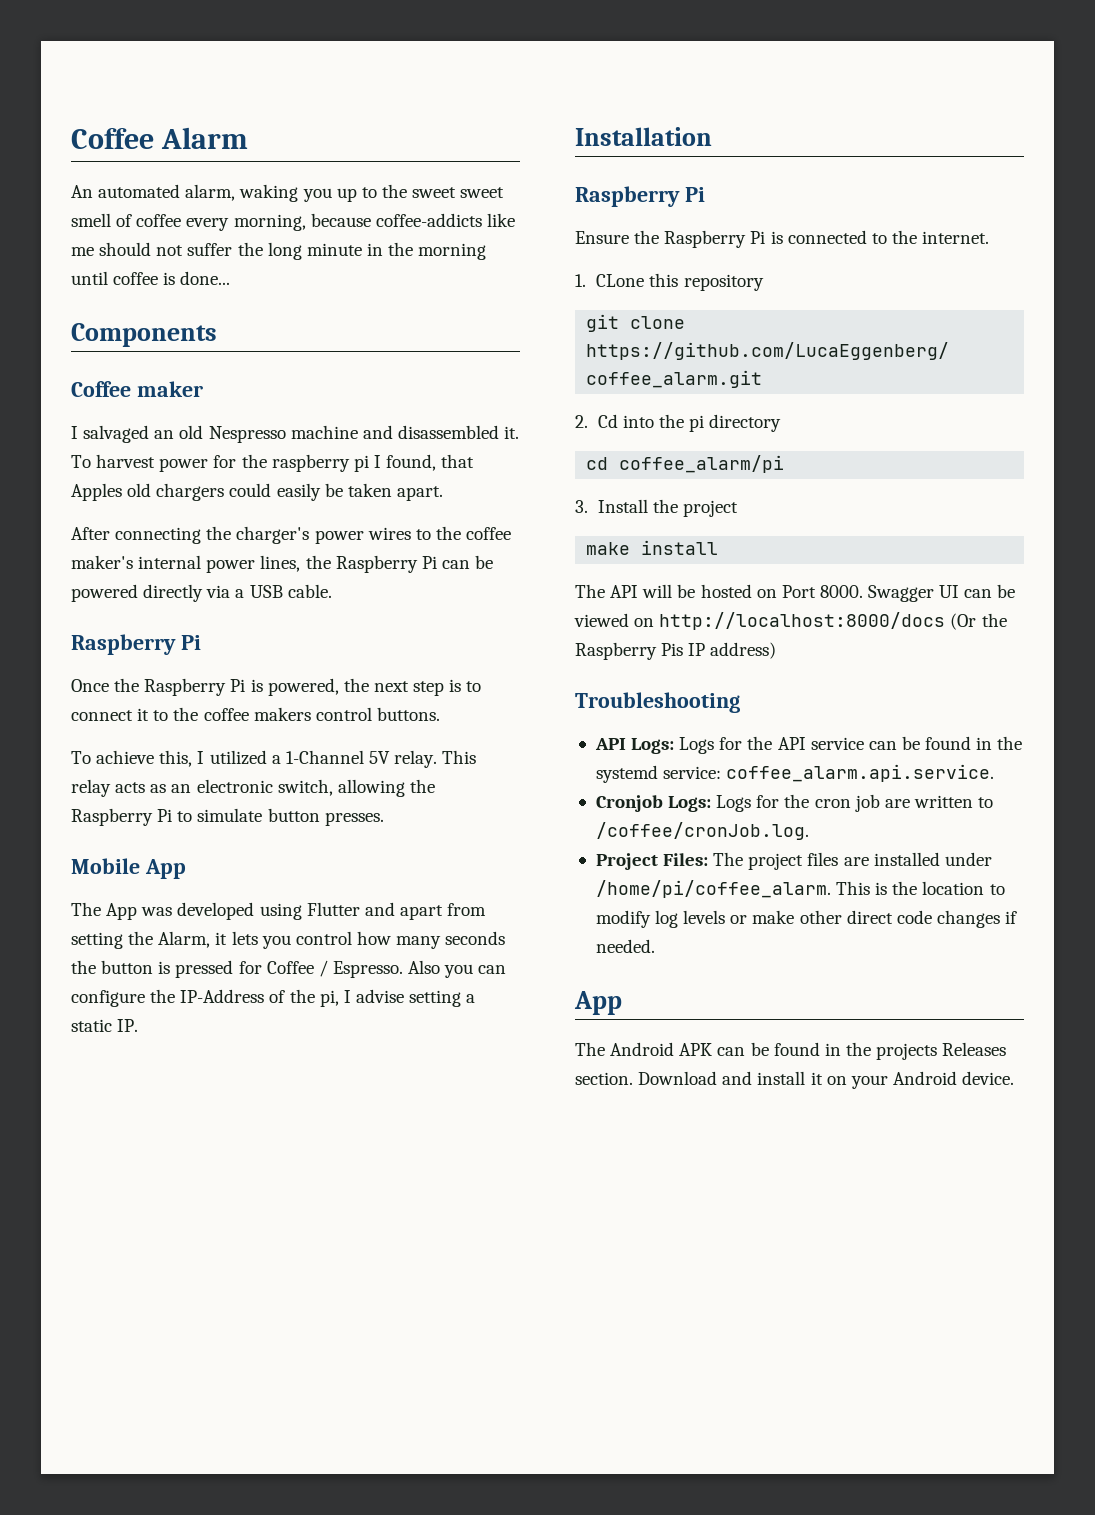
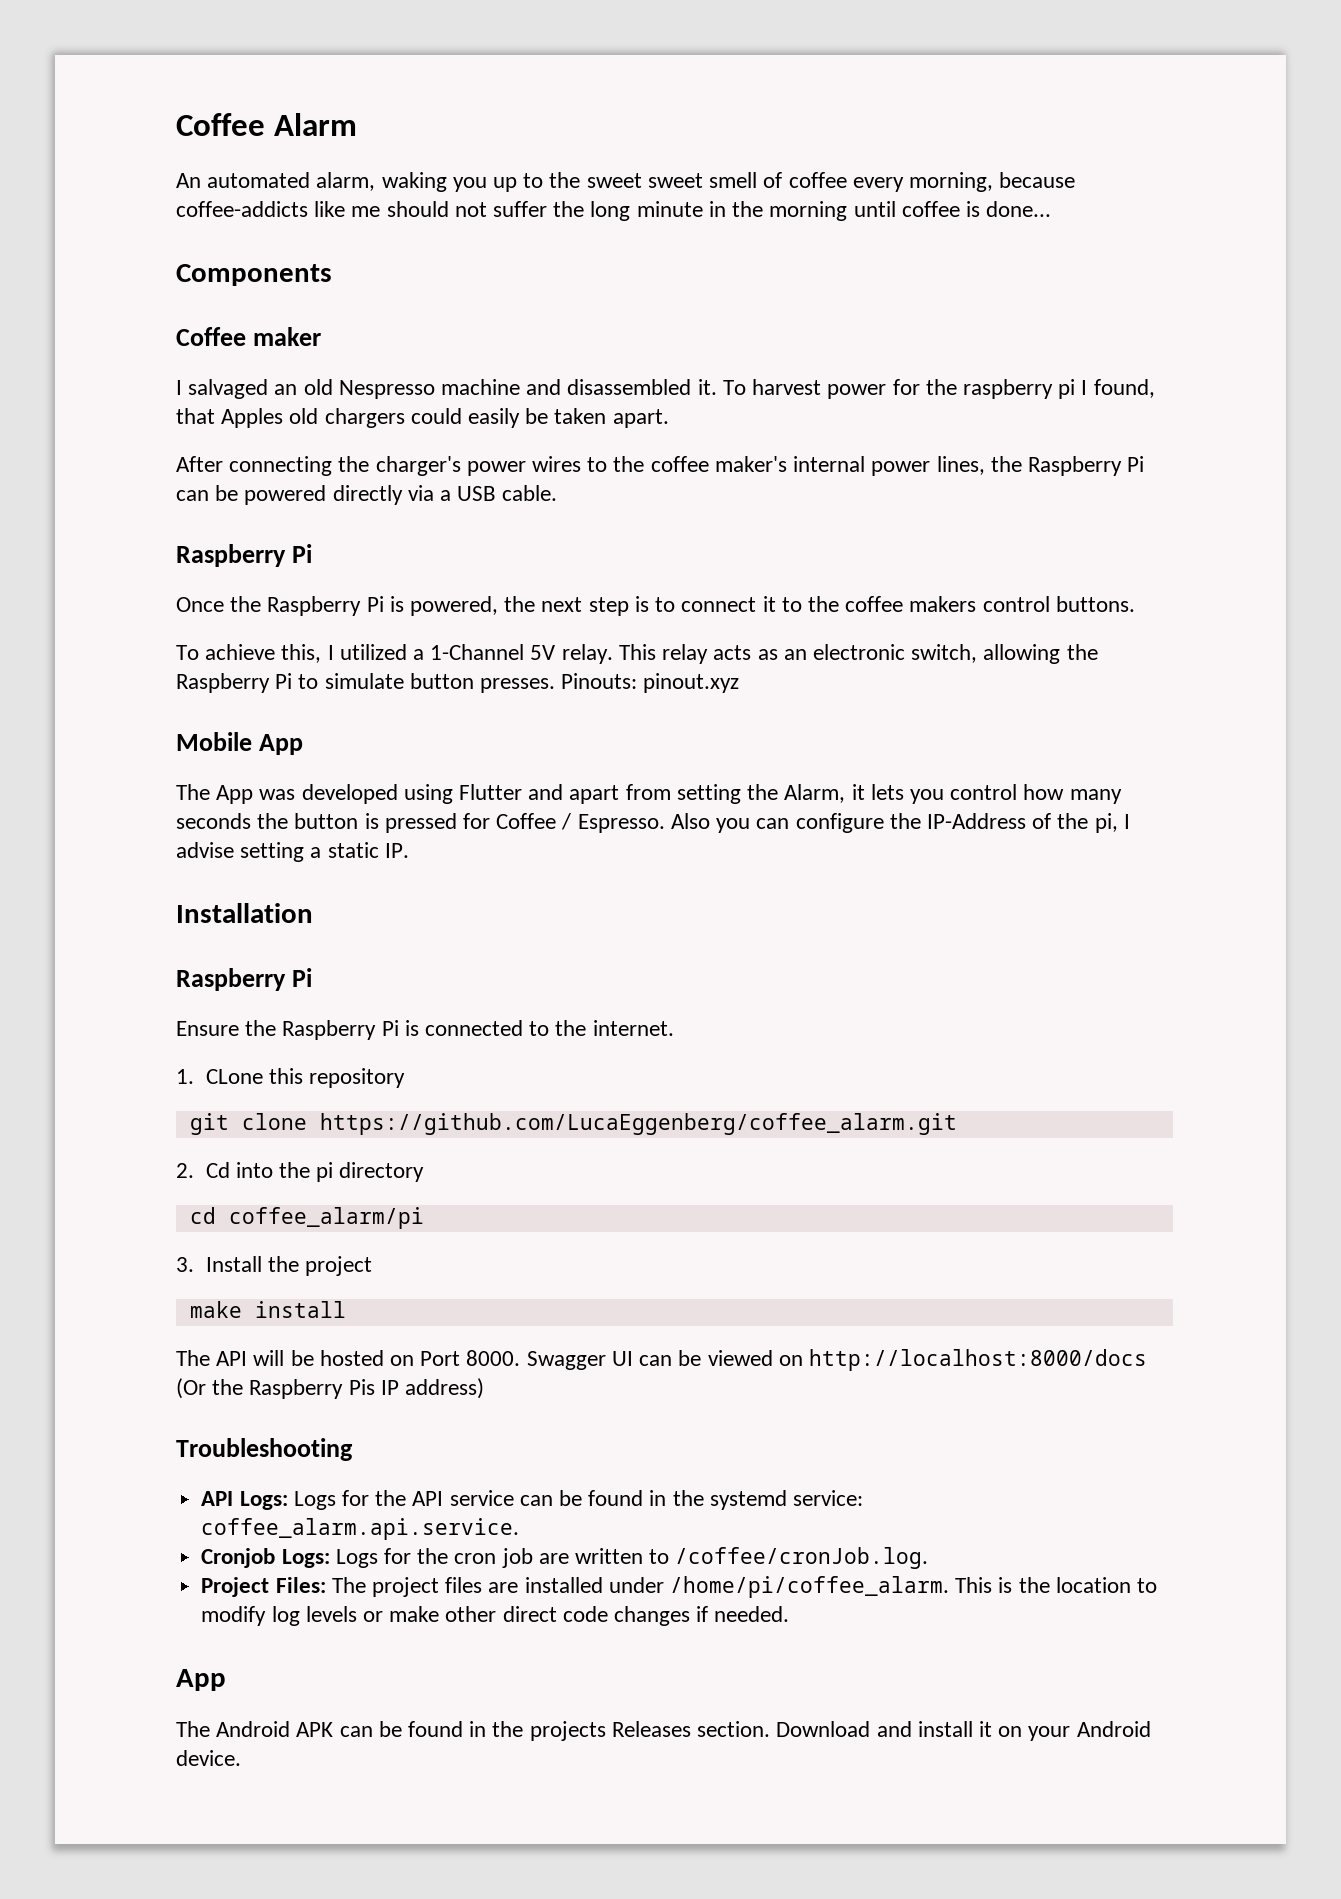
+ Pinouts: pinout.xyz

